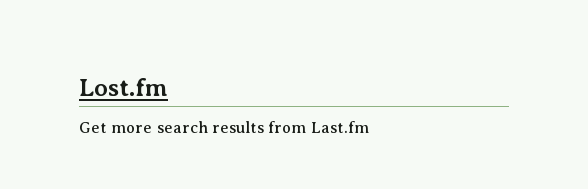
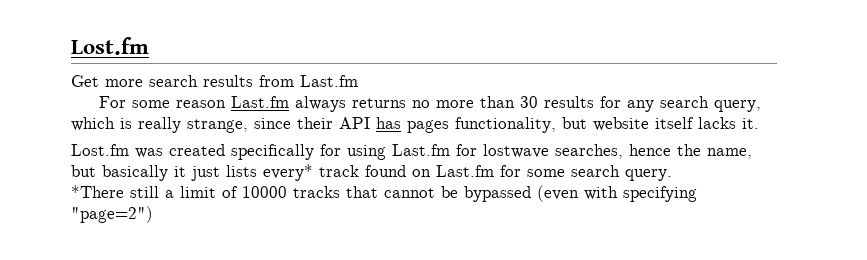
+ For some reason Last.fm always returns no more than 30 results for any search query, which is really strange, since their API has pages functionality, but website itself lacks it.
+ Lost.fm was created specifically for using Last.fm for lostwave searches, hence the name, but basically it just lists every* track found on Last.fm for some search query.
+ *There still a limit of 10000 tracks that cannot be bypassed (even with specifying "page=2")

